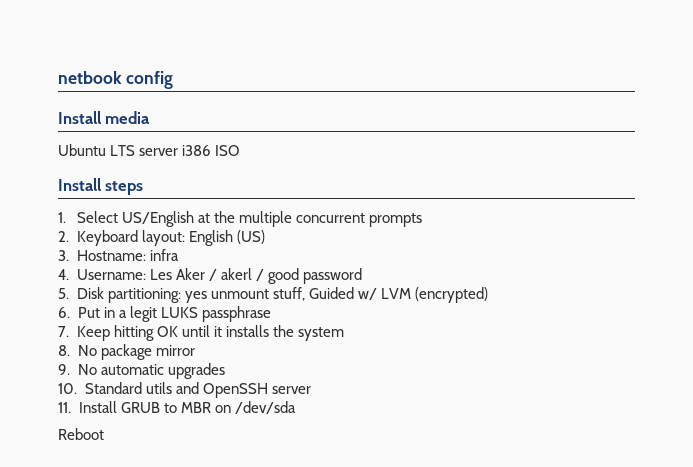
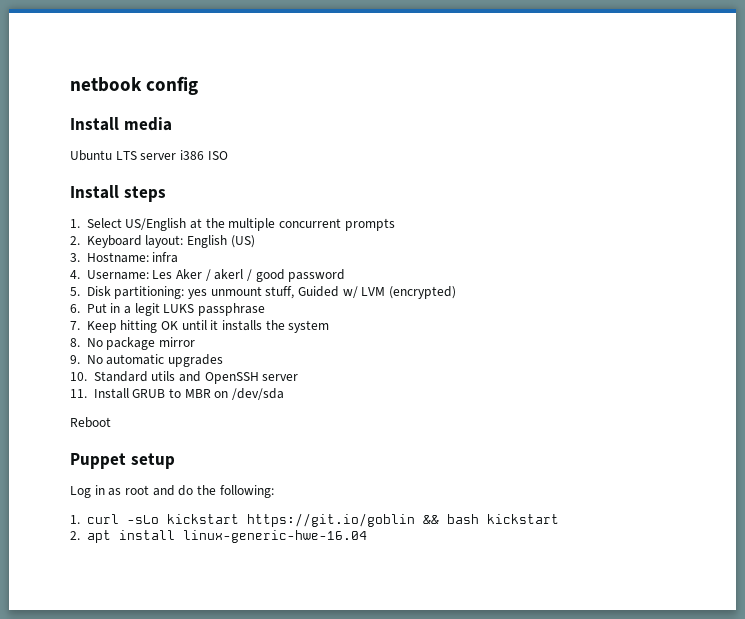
+ Puppet setup
+ Log in as root and do the following:
+ 1. curl -sLo kickstart https://git.io/goblin && bash kickstart
+ 2. apt install linux-generic-hwe-16.04

